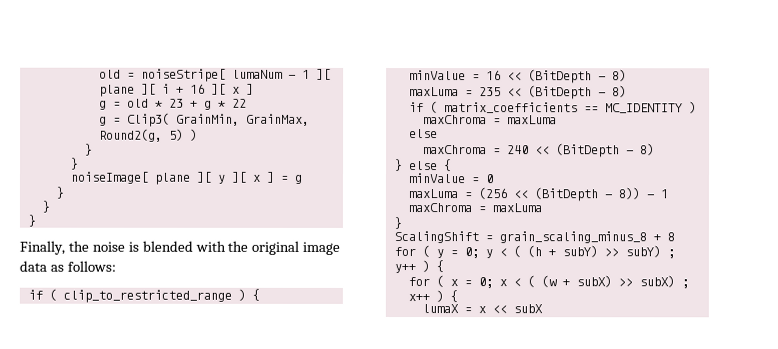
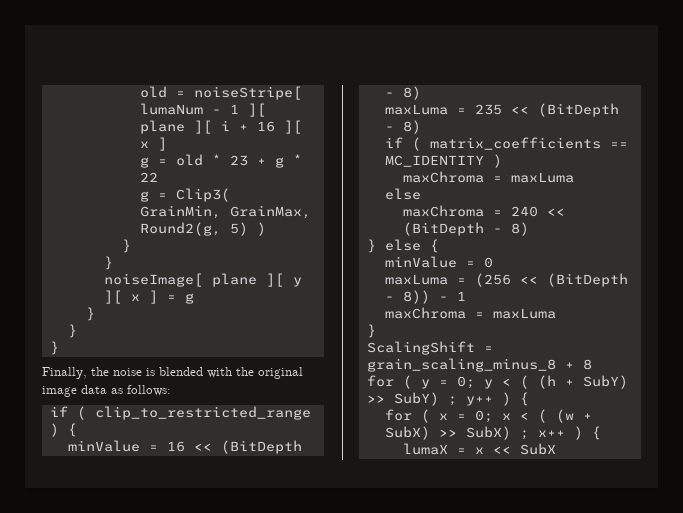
- for ( y = 0; y < ( (h + subY) >> subY) ; y++ ) {
+ for ( y = 0; y < ( (h + SubY) >> SubY) ; y++ ) {
- for ( x = 0; x < ( (w + subX) >> subX) ; x++ ) {
+ for ( x = 0; x < ( (w + SubX) >> SubX) ; x++ ) {
- lumaX = x << subX
+ lumaX = x << SubX

